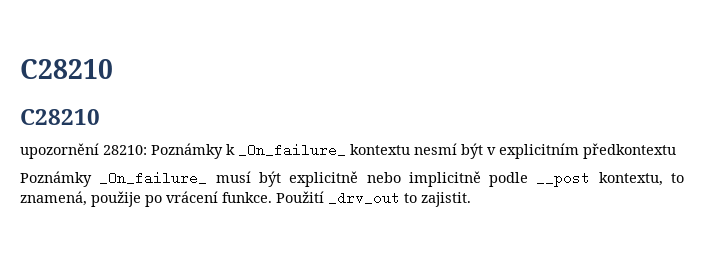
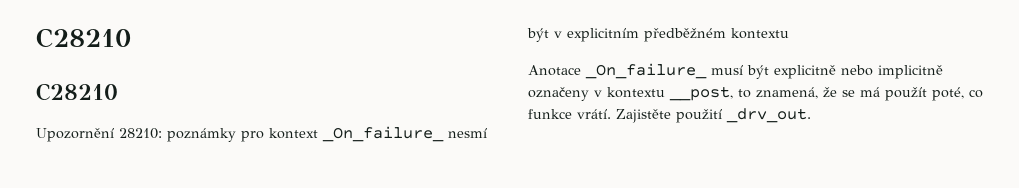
- upozornění 28210: Poznámky k _On_failure_ kontextu nesmí být v explicitním předkontextu
- Poznámky _On_failure_ musí být explicitně nebo implicitně podle __post kontextu, to znamená, použije po vrácení funkce. Použití _drv_out to zajistit.
+ Upozornění 28210: poznámky pro kontext _On_failure_ nesmí být v explicitním předběžném kontextu
+ Anotace _On_failure_ musí být explicitně nebo implicitně označeny v kontextu __post, to znamená, že se má použít poté, co funkce vrátí. Zajistěte použití _drv_out.

